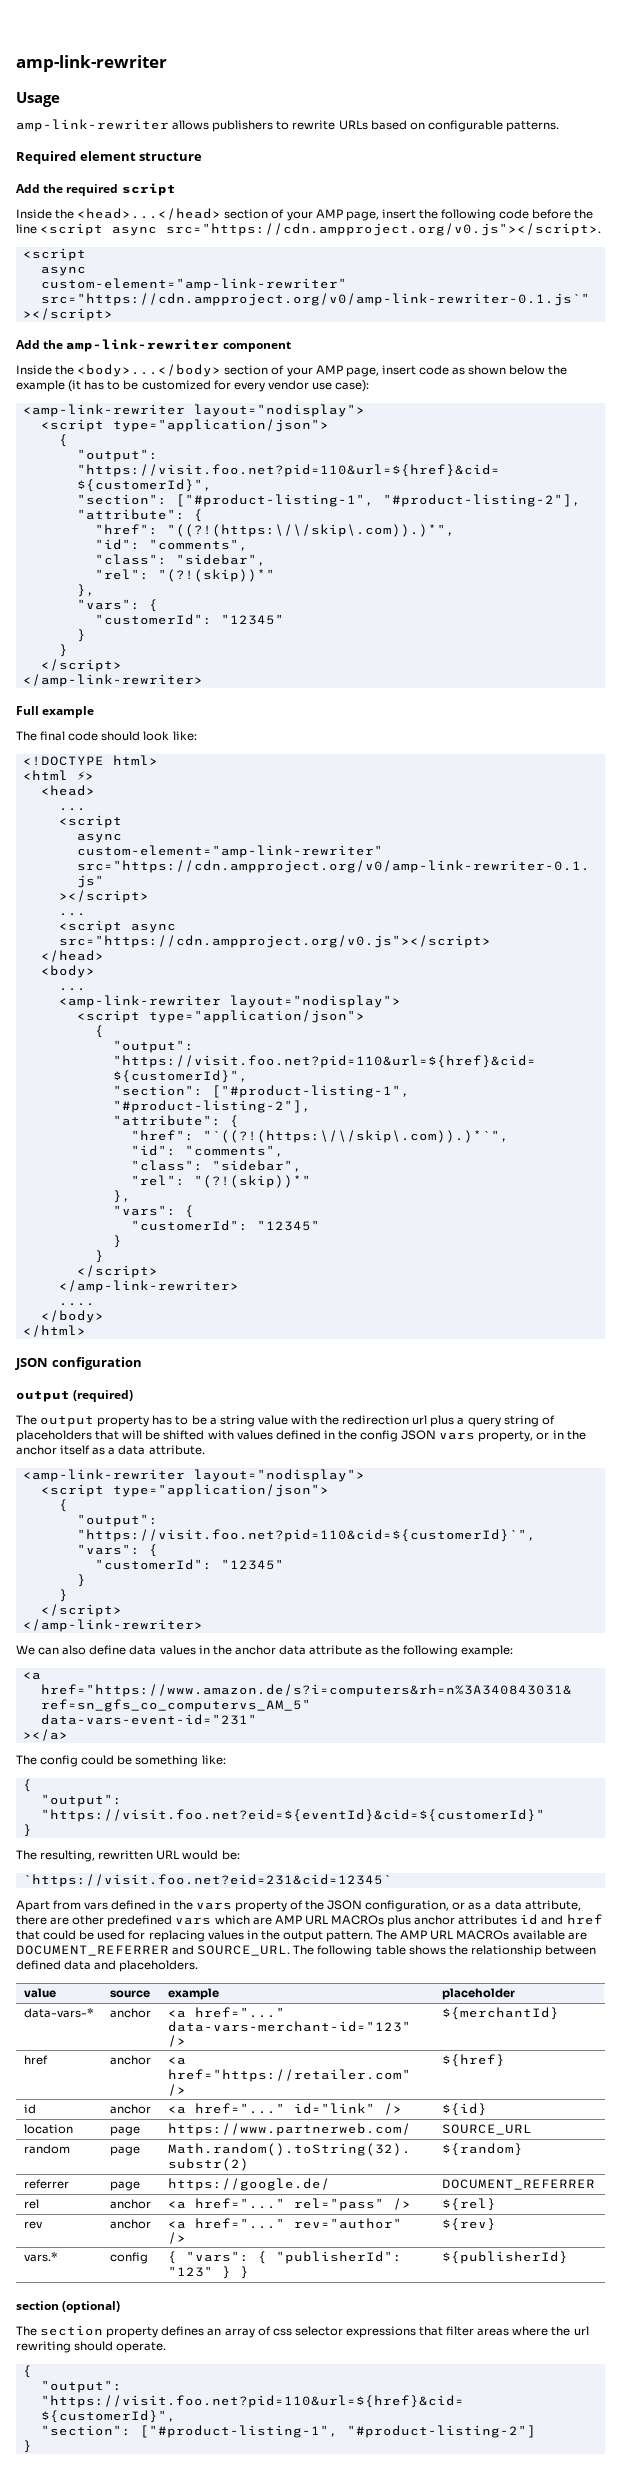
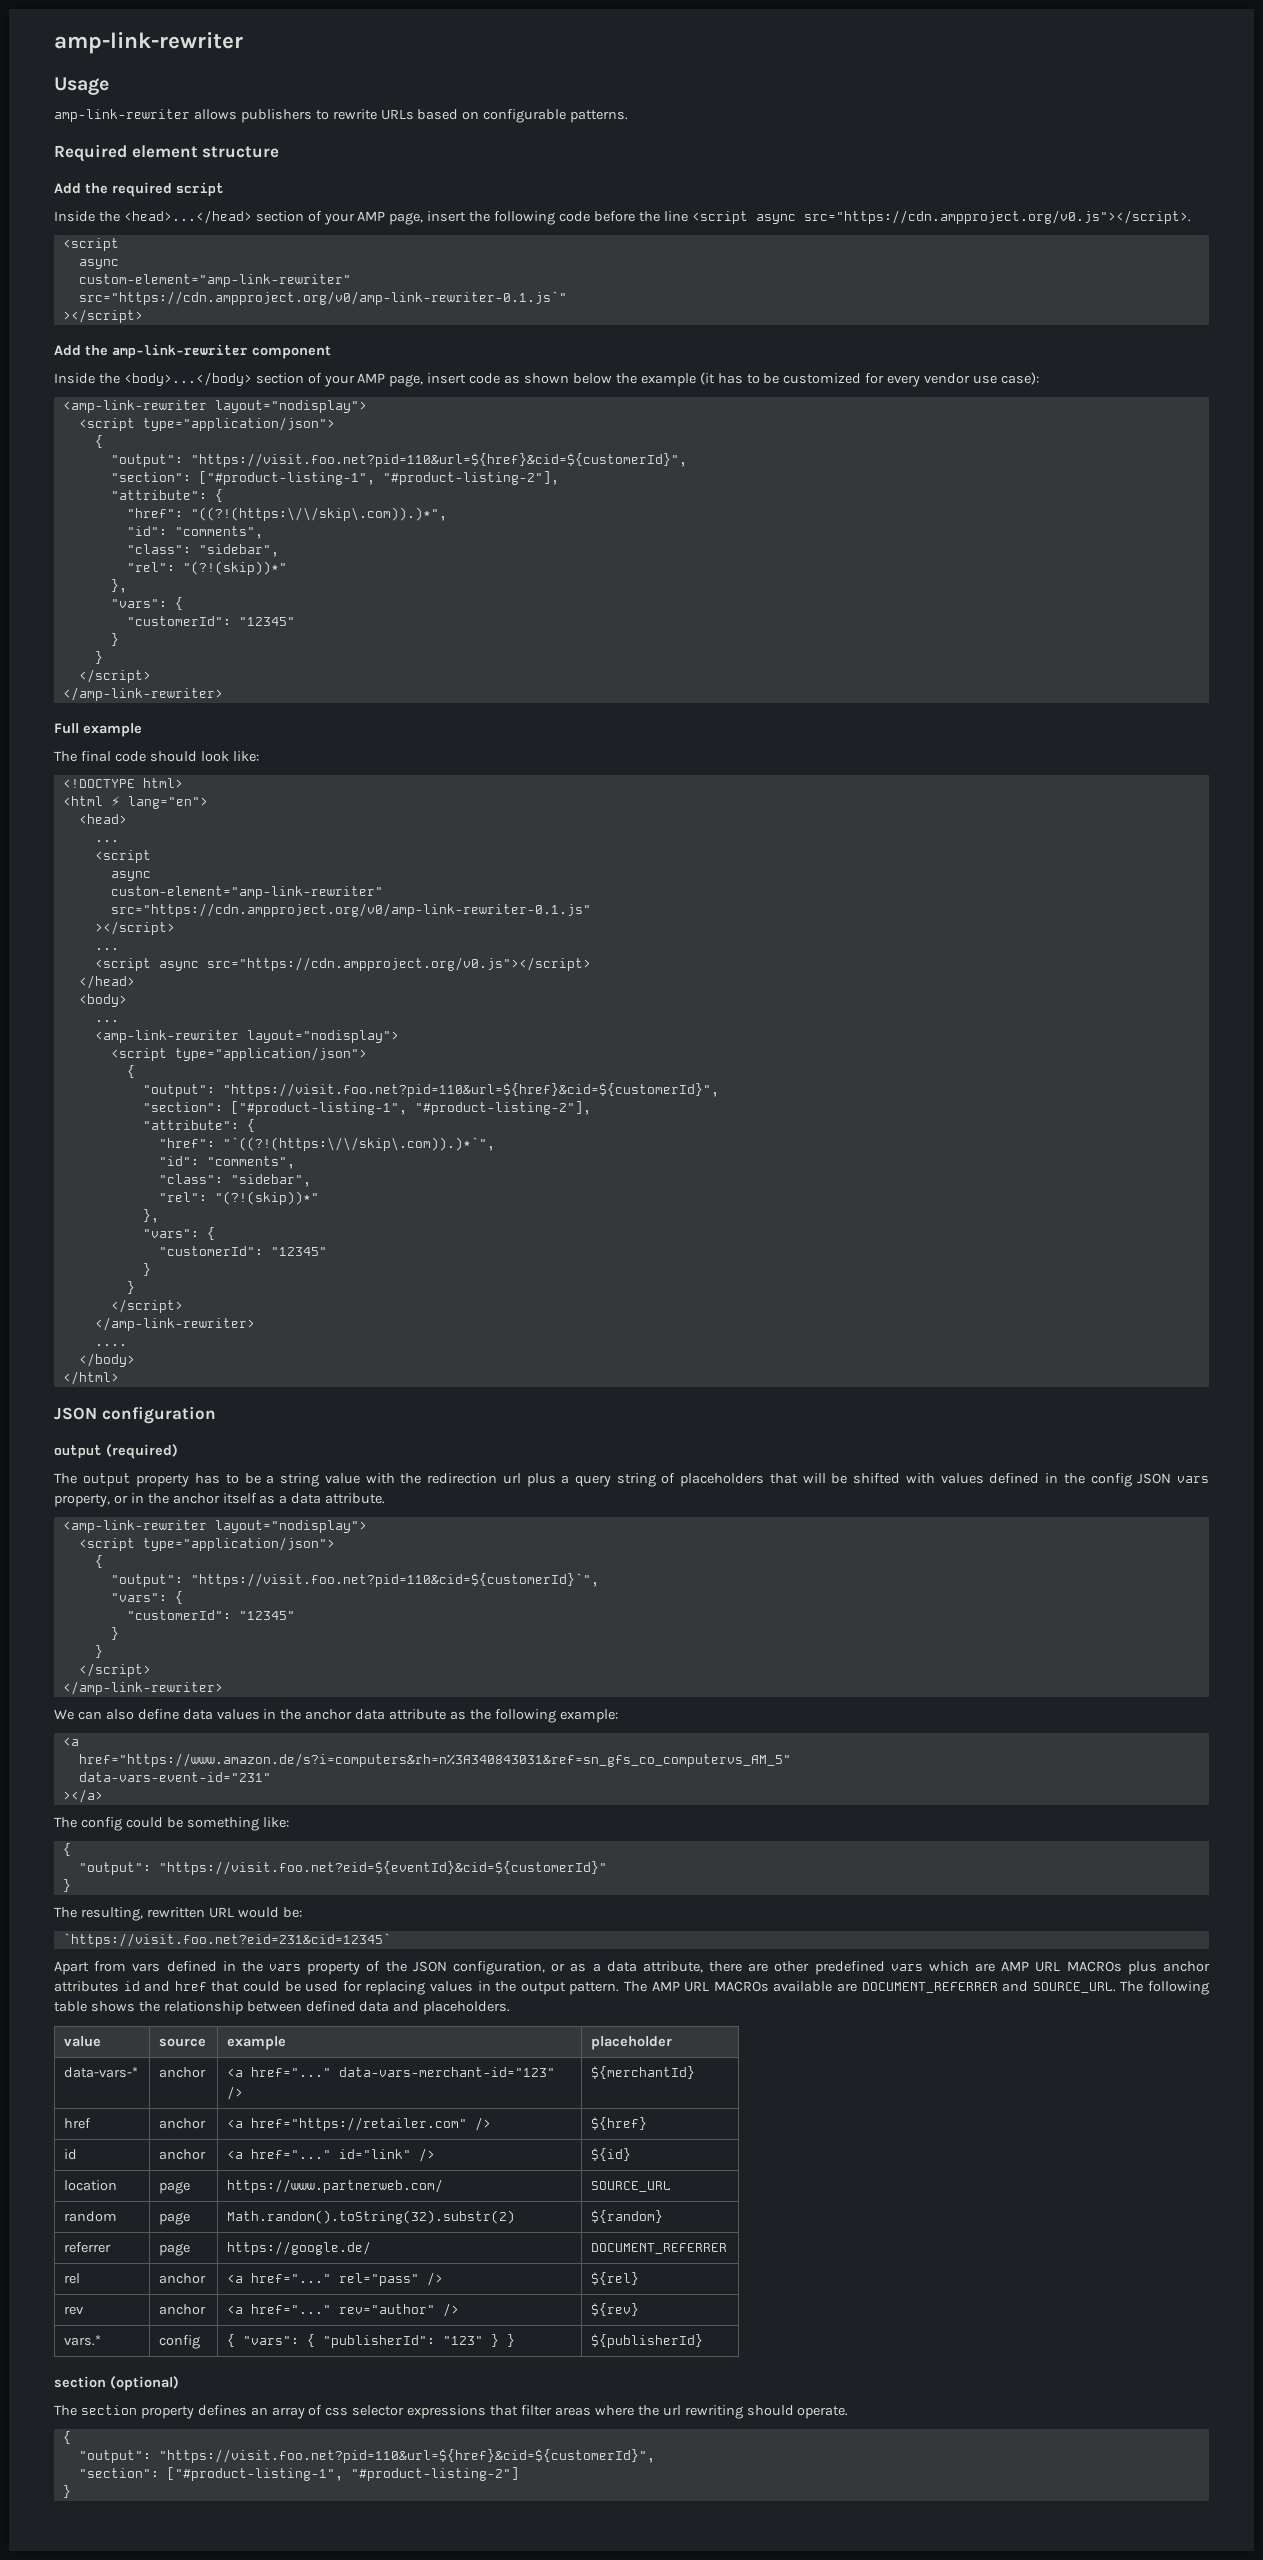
- <html ⚡>
+ <html ⚡ lang="en">

